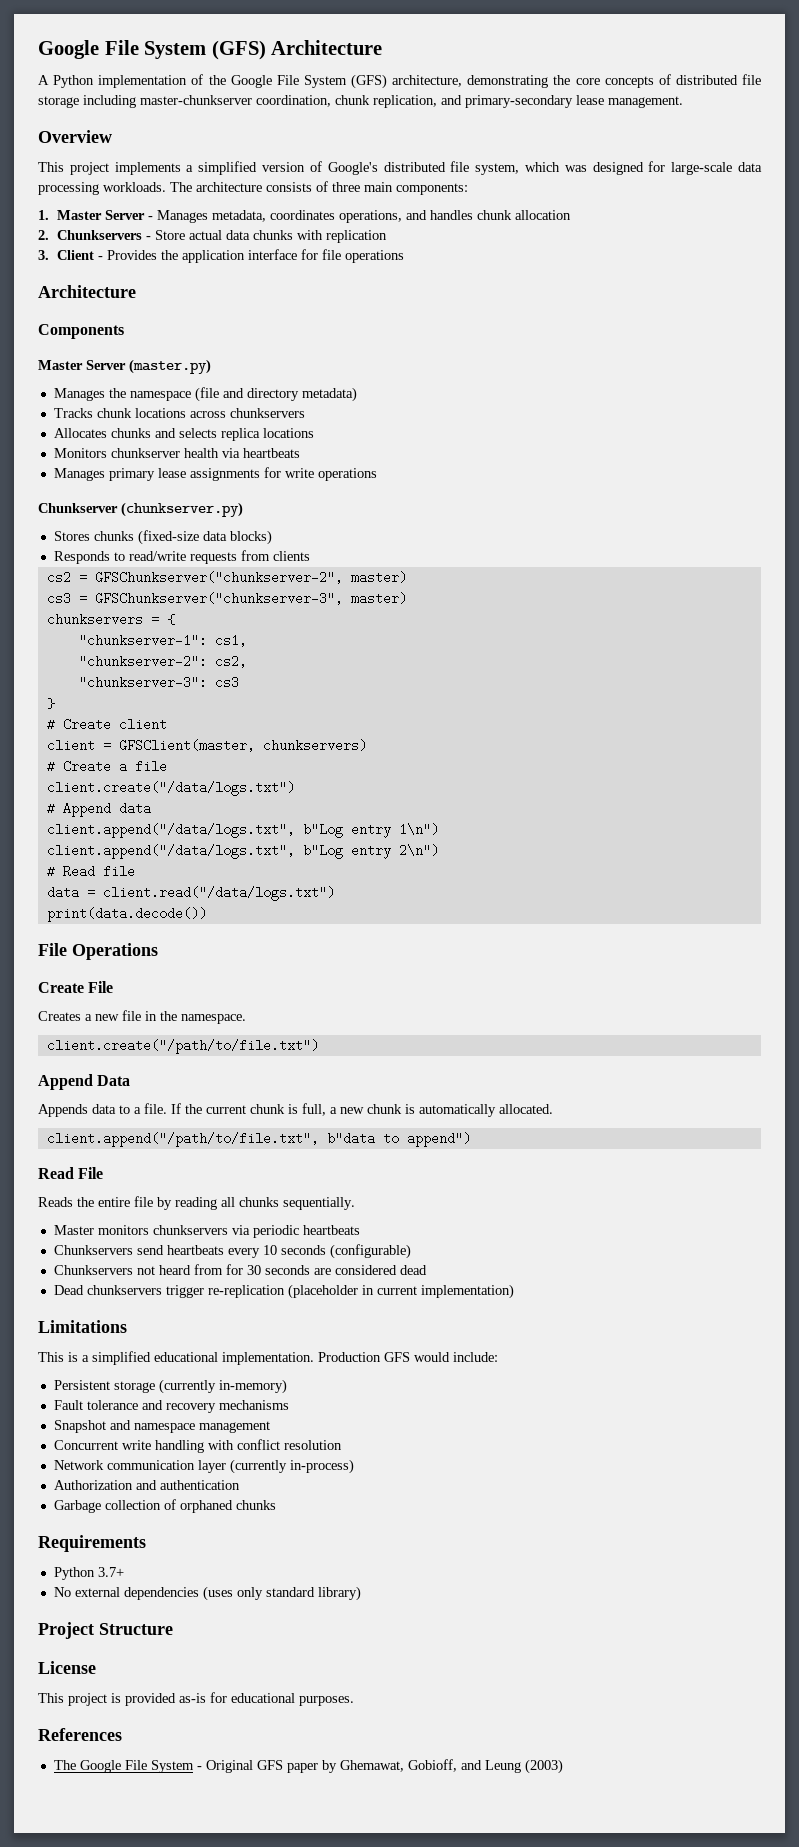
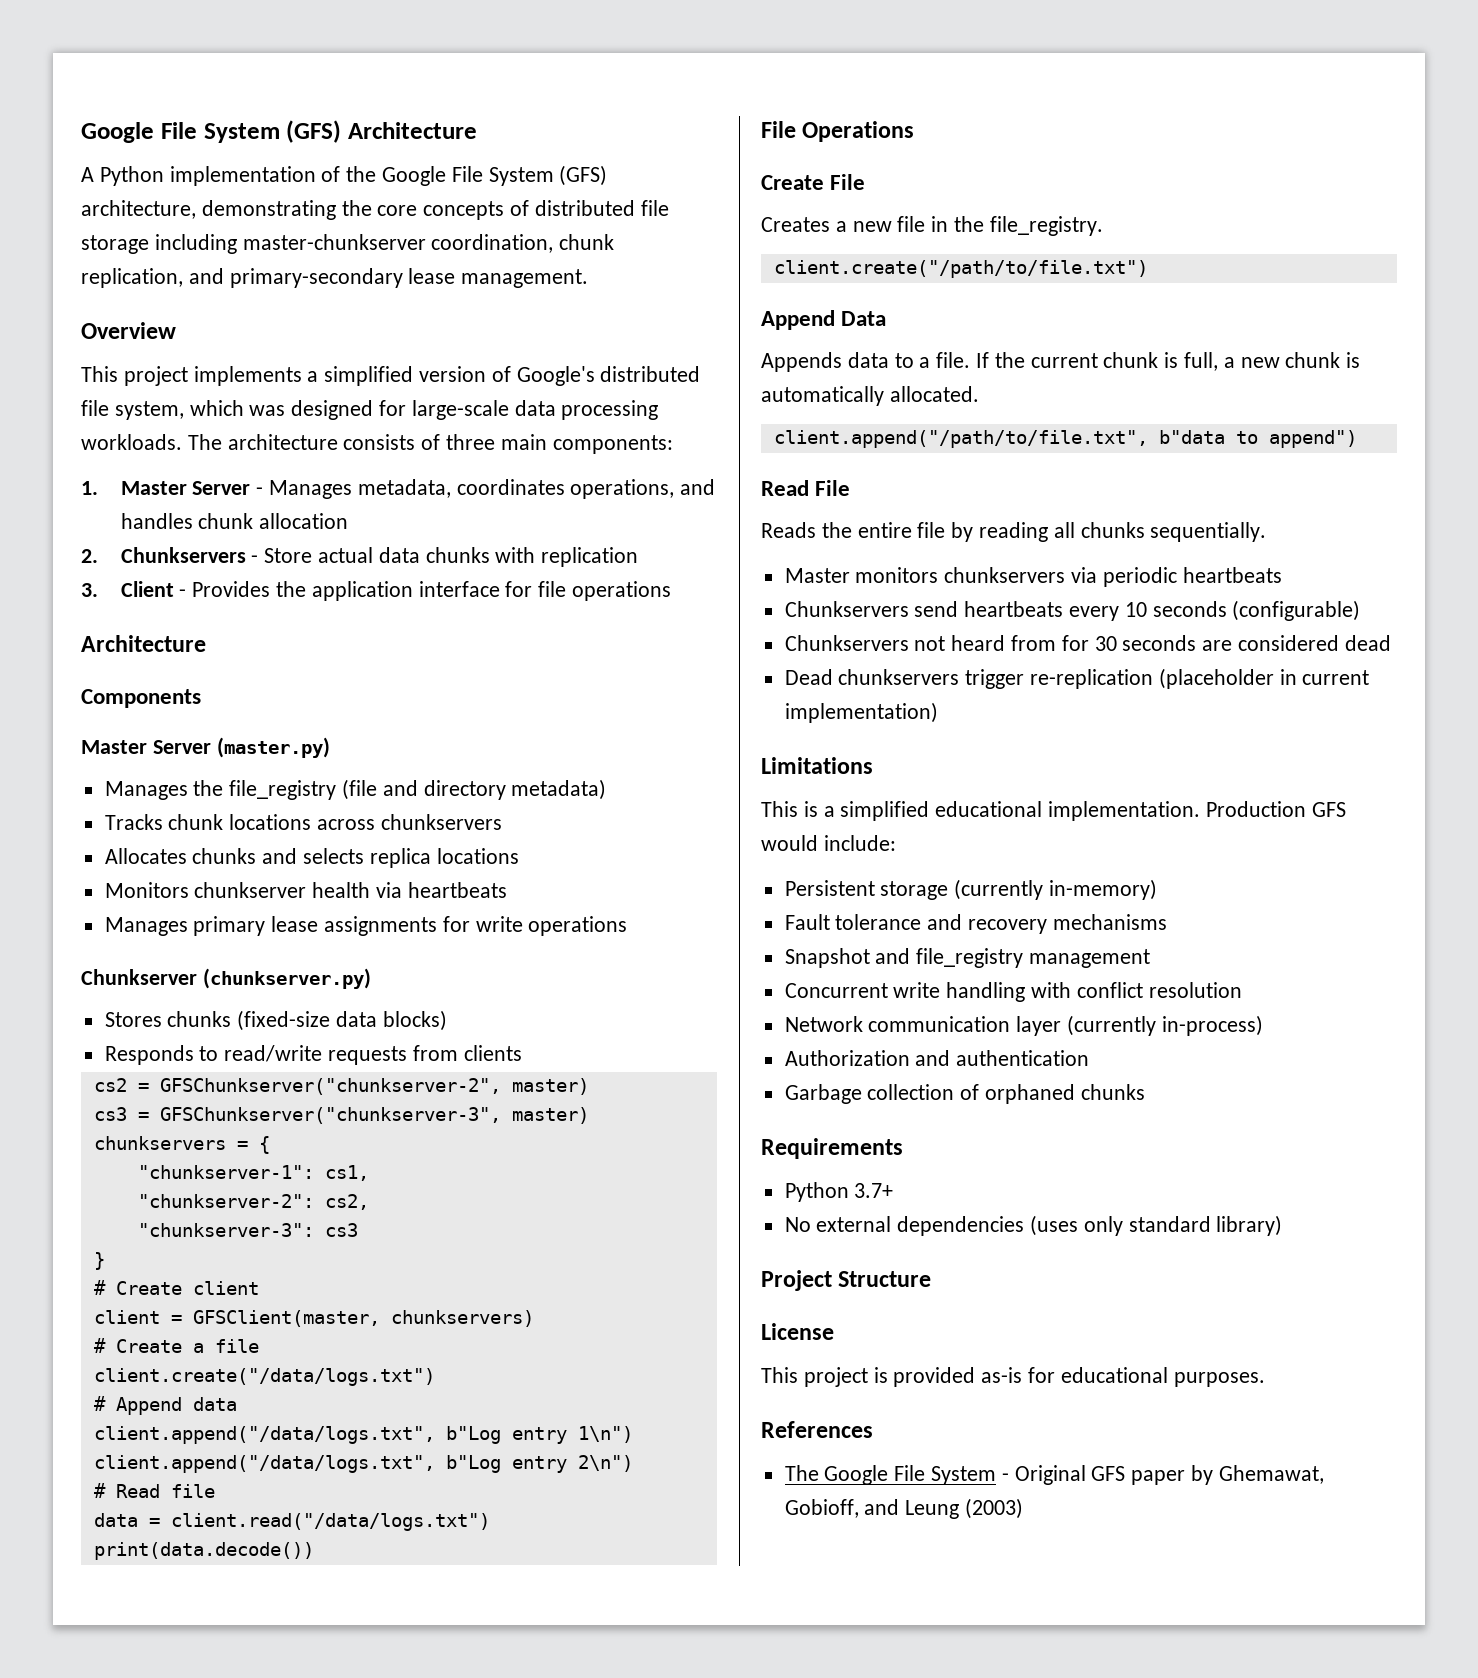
- Manages the namespace (file and directory metadata)
+ Manages the file_registry (file and directory metadata)
- Creates a new file in the namespace.
+ Creates a new file in the file_registry.
- Snapshot and namespace management
+ Snapshot and file_registry management

